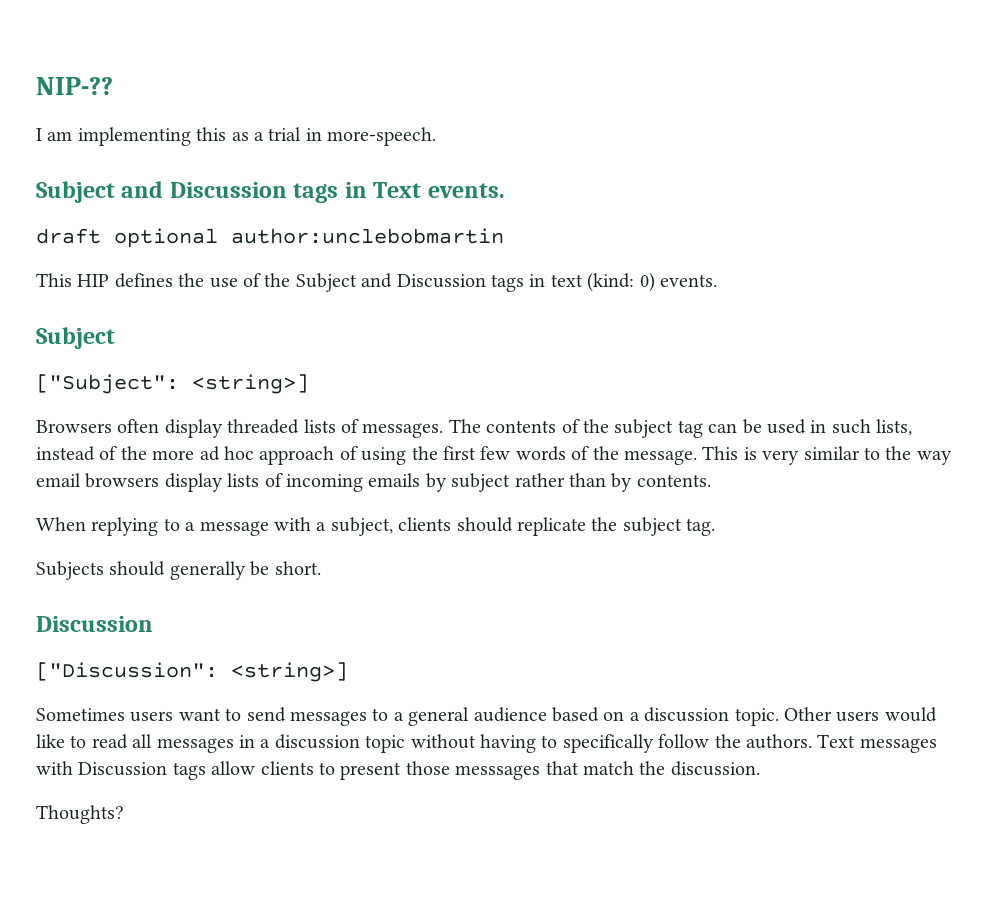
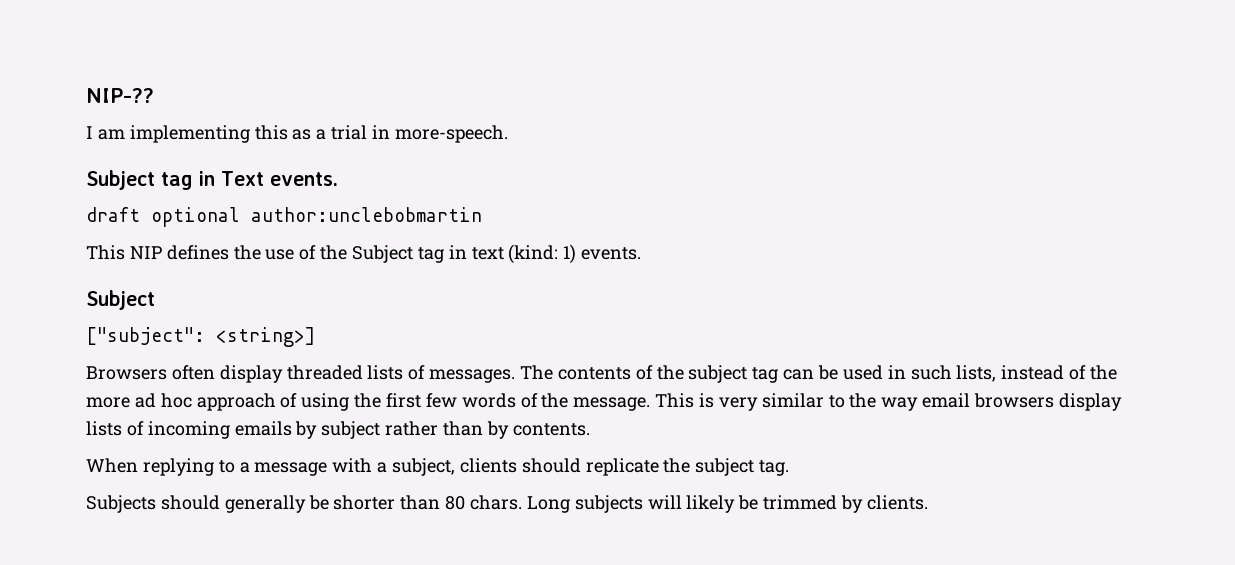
- Subject and Discussion tags in Text events.
+ Subject tag in Text events.
- This HIP defines the use of the Subject and Discussion tags in text (kind: 0) events.
+ This NIP defines the use of the Subject tag in text (kind: 1) events.
- ["Subject": <string>]
+ ["subject": <string>]
- Subjects should generally be short.
- Discussion
- ["Discussion": <string>]
- Sometimes users want to send messages to a general audience based on a discussion topic. Other users would like to read all messages in a discussion topic without having to specifically follow the authors. Text messages with Discussion tags allow clients to present those messsages that match the discussion.
- Thoughts?
+ Subjects should generally be shorter than 80 chars. Long subjects will likely be trimmed by clients.

